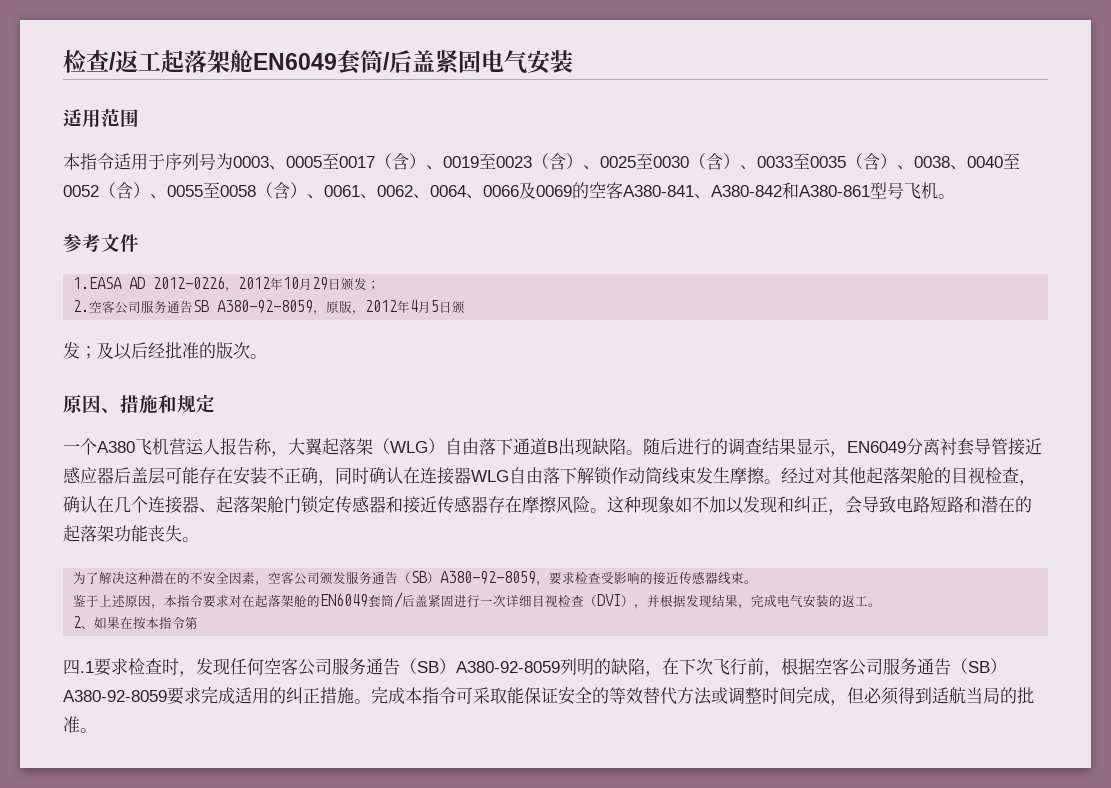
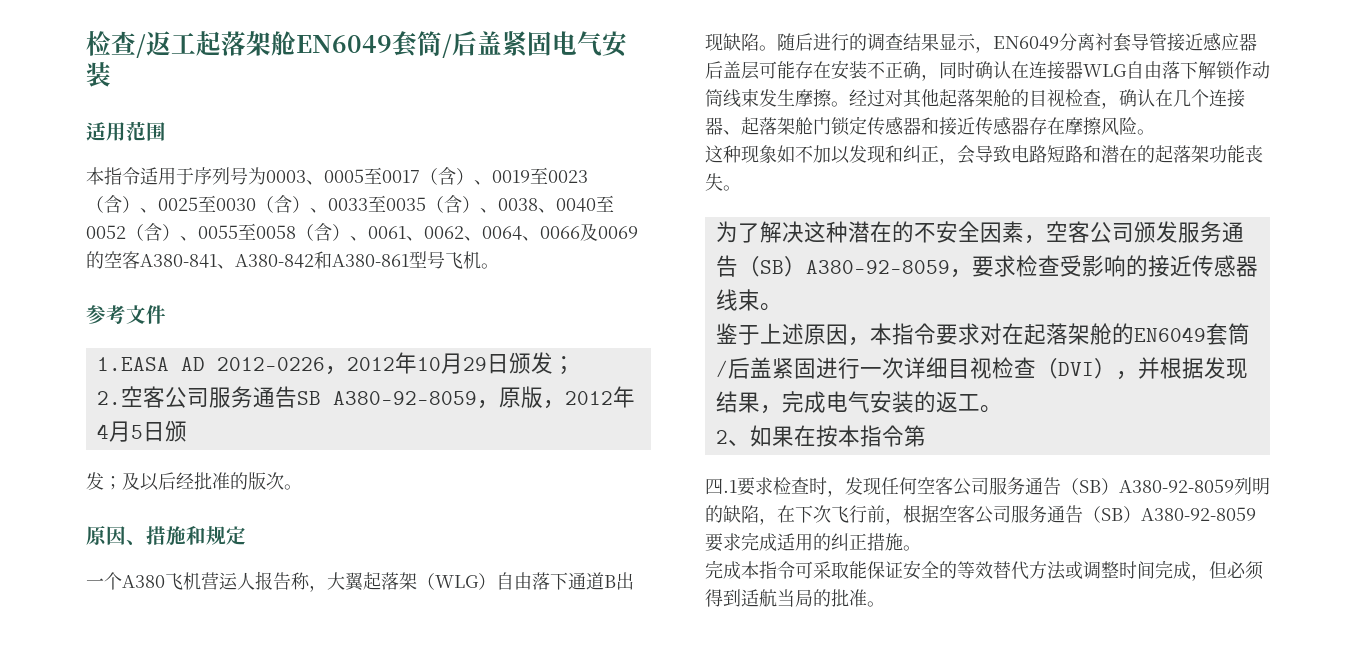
- 经过对其他起落架舱的目视检查，确认在几个连接器、起落架舱门锁定传感器和接近传感器存在摩擦风险。这种现象如不加以发现和纠正，会导致电路短路和潜在的起落架功能丧失。
+ 经过对其他起落架舱的目视检查，确认在几个连接器、起落架舱门锁定传感器和接近传感器存在摩擦风险。
+ 这种现象如不加以发现和纠正，会导致电路短路和潜在的起落架功能丧失。
- 四.1要求检查时，发现任何空客公司服务通告（SB）A380-92-8059列明的缺陷，在下次飞行前，根据空客公司服务通告（SB）A380-92-8059要求完成适用的纠正措施。完成本指令可采取能保证安全的等效替代方法或调整时间完成，但必须得到适航当局的批准。
+ 四.1要求检查时，发现任何空客公司服务通告（SB）A380-92-8059列明的缺陷，在下次飞行前，根据空客公司服务通告（SB）A380-92-8059要求完成适用的纠正措施。
+ 完成本指令可采取能保证安全的等效替代方法或调整时间完成，但必须得到适航当局的批准。

